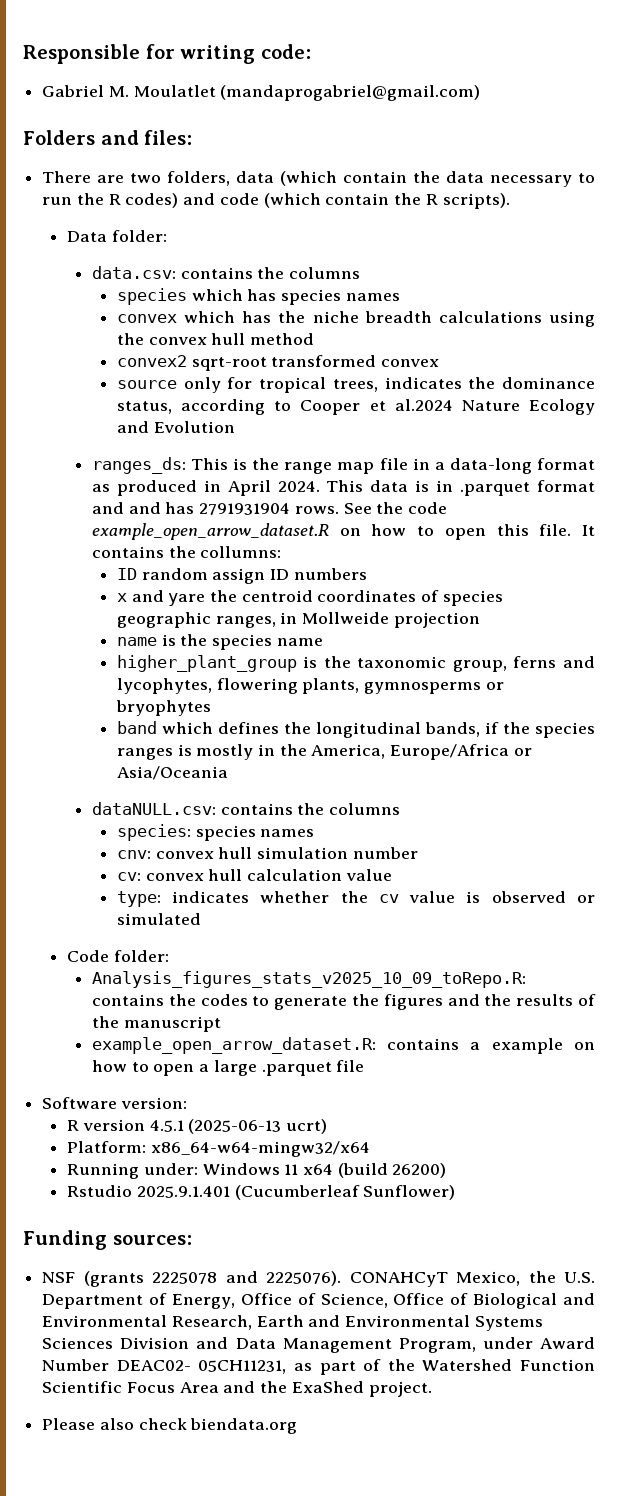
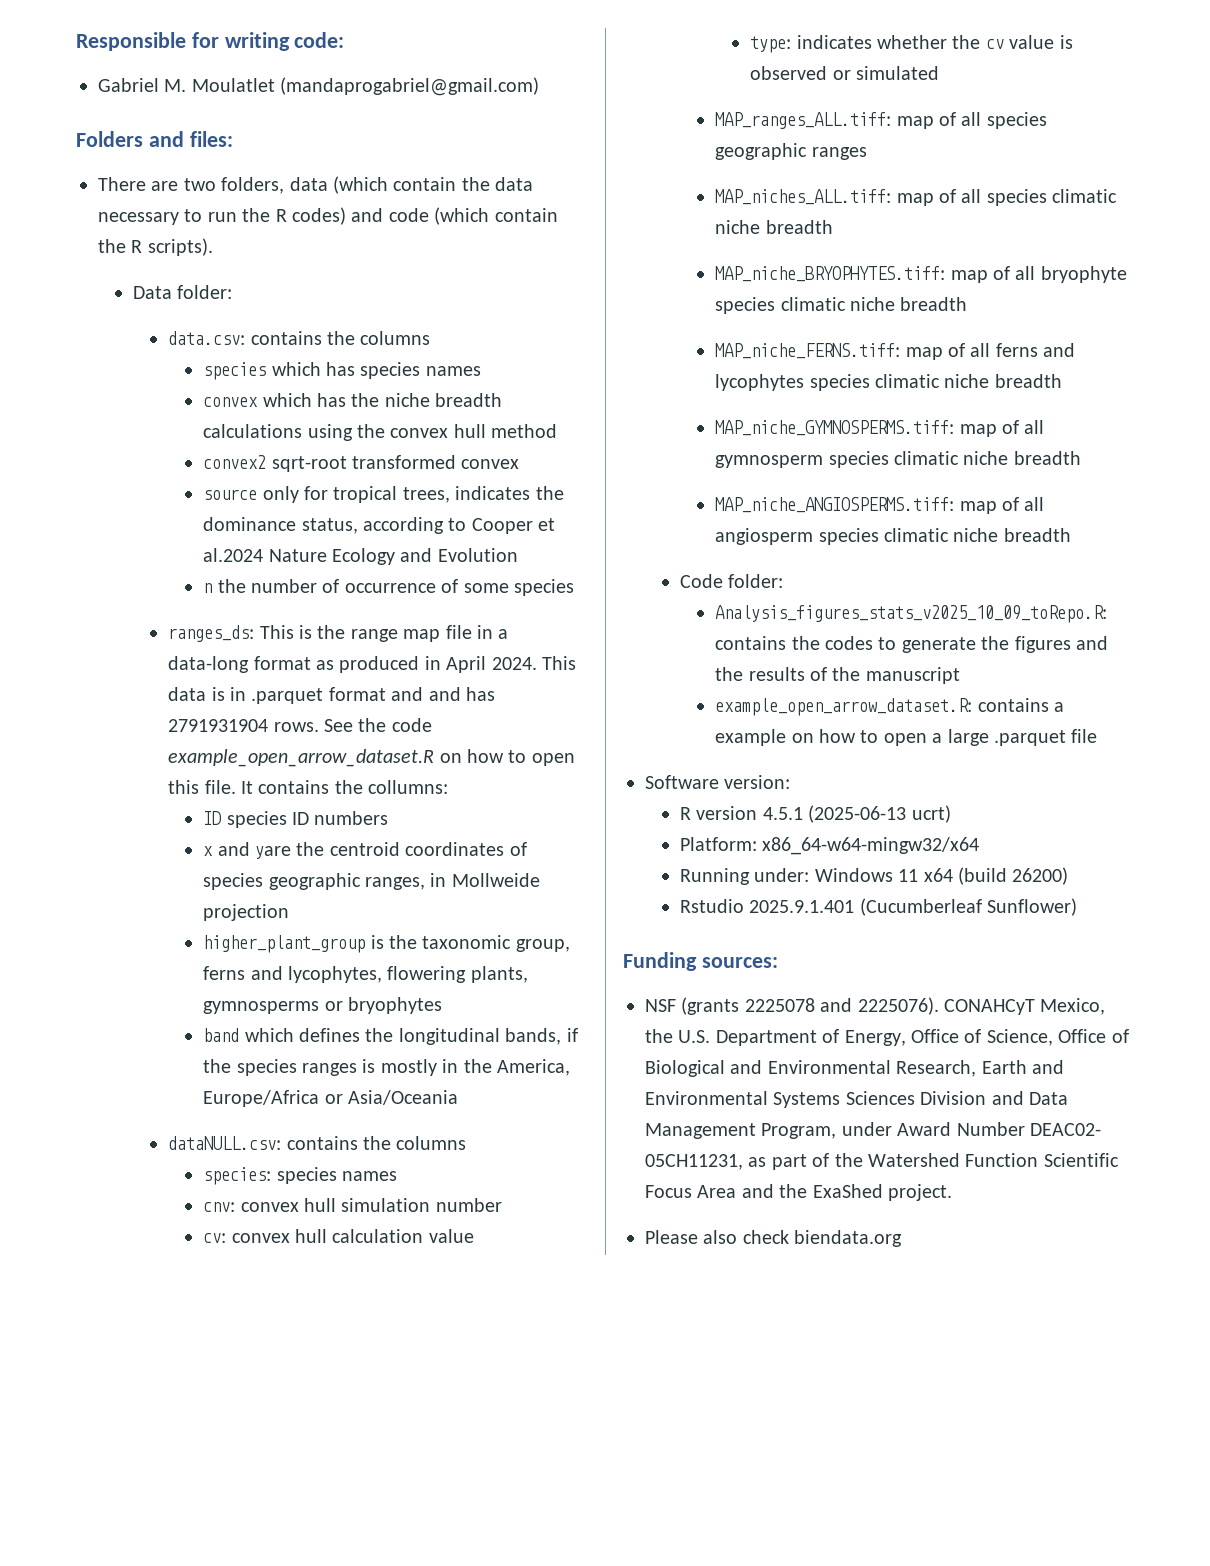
+ n the number of occurrence of some species
- ID random assign ID numbers
+ ID species ID numbers
- name is the species name
+ MAP_ranges_ALL.tiff: map of all species geographic ranges
+ MAP_niches_ALL.tiff: map of all species climatic niche breadth
+ MAP_niche_BRYOPHYTES.tiff: map of all bryophyte species climatic niche breadth
+ MAP_niche_FERNS.tiff: map of all ferns and lycophytes species climatic niche breadth
+ MAP_niche_GYMNOSPERMS.tiff: map of all gymnosperm species climatic niche breadth
+ MAP_niche_ANGIOSPERMS.tiff: map of all angiosperm species climatic niche breadth

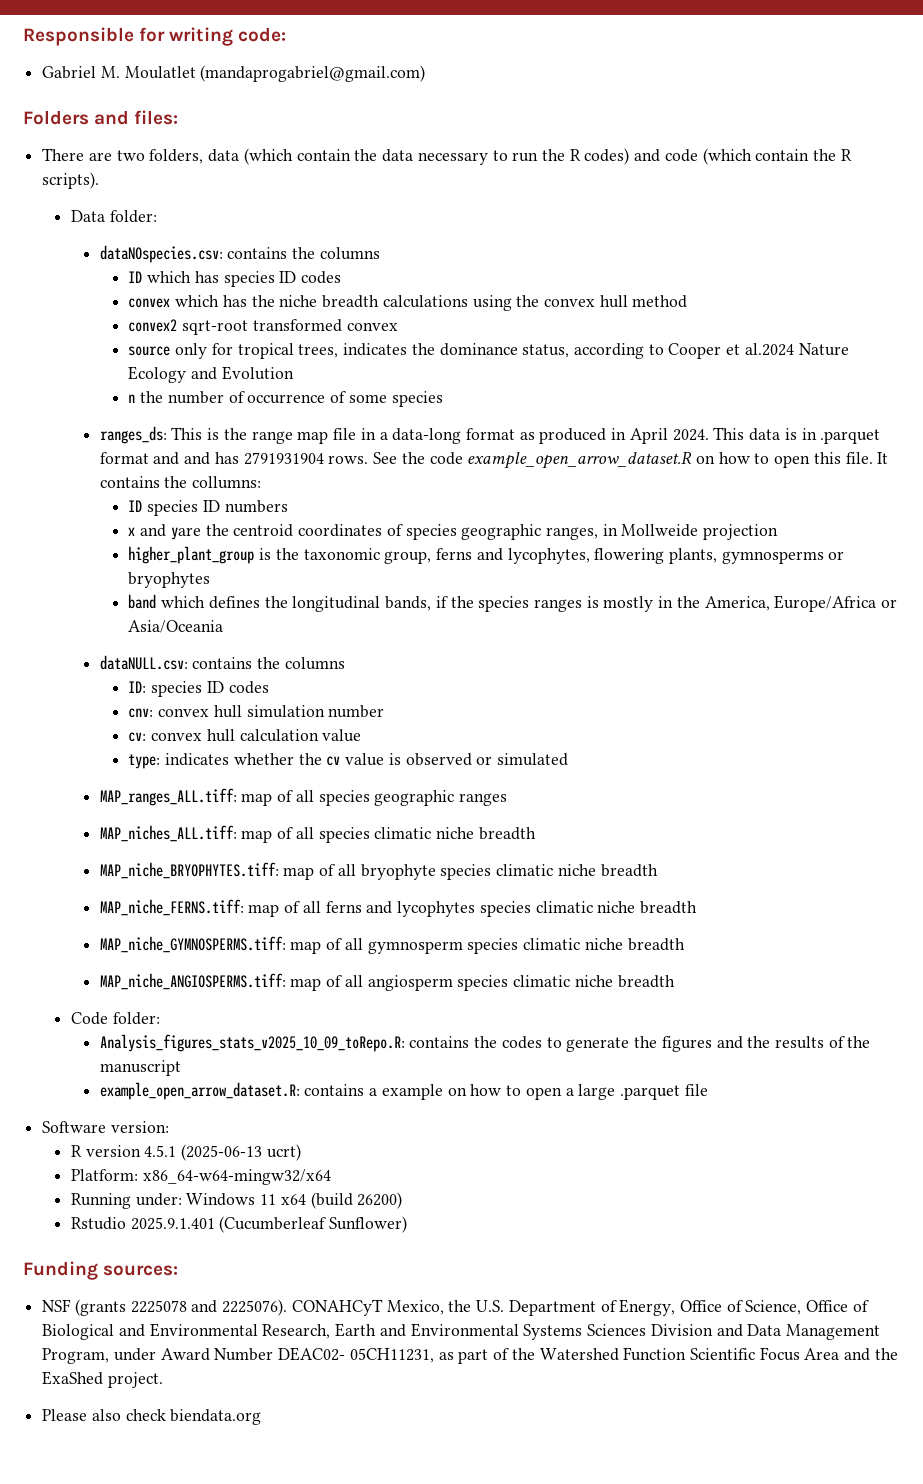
- data.csv: contains the columns
- species which has species names
+ dataNOspecies.csv: contains the columns
+ ID which has species ID codes
- species: species names
+ ID: species ID codes

